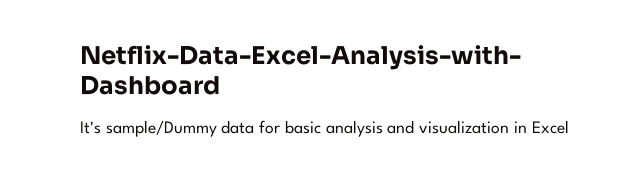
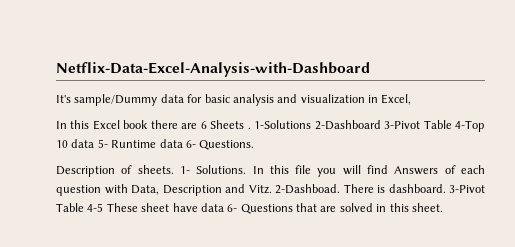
- It's sample/Dummy data for basic analysis and visualization in Excel
+ It's sample/Dummy data for basic analysis and visualization in Excel,
+ In this Excel book there are 6 Sheets . 1-Solutions 2-Dashboard 3-Pivot Table 4-Top 10 data 5- Runtime data 6- Questions.
+ Description of sheets. 1- Solutions. In this file you will find Answers of each question with Data, Description and Vitz. 2-Dashboad. There is dashboard. 3-Pivot Table 4-5 These sheet have data 6- Questions that are solved in this sheet.

